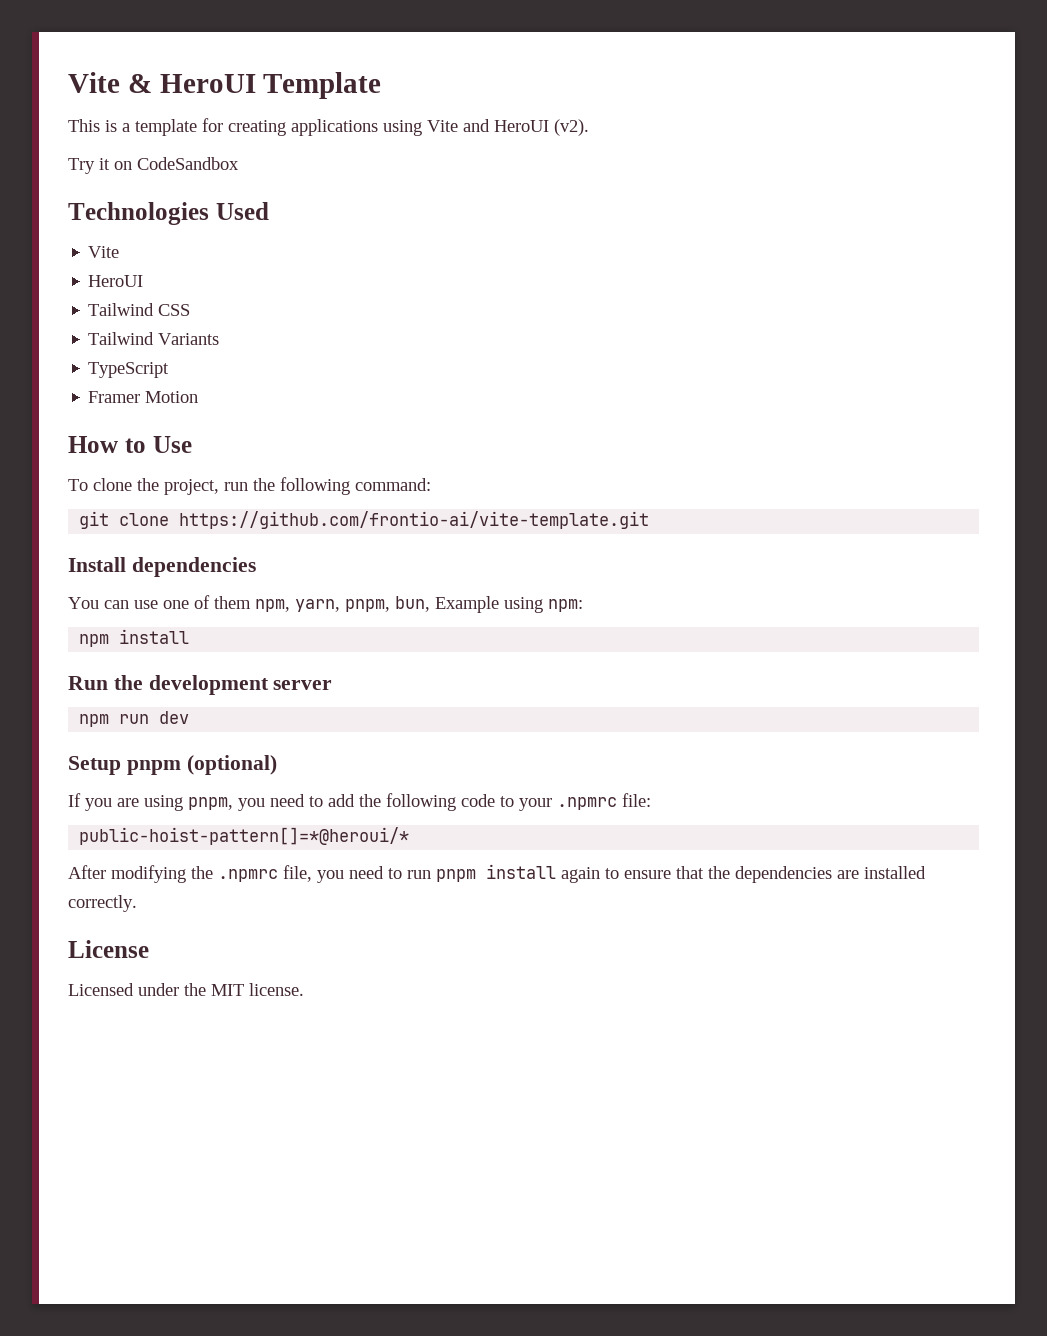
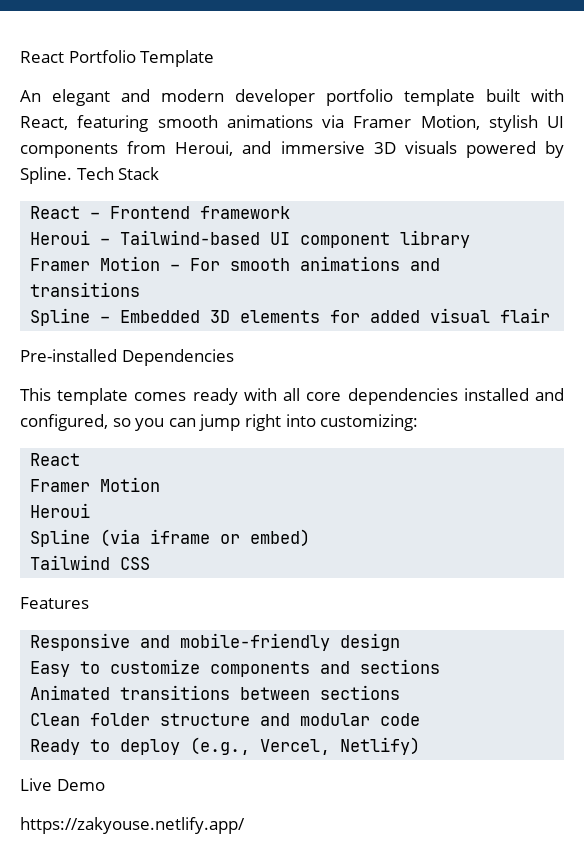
- Vite & HeroUI Template
- This is a template for creating applications using Vite and HeroUI (v2).
- Try it on CodeSandbox
- Technologies Used
- Vite
- HeroUI
+ React Portfolio Template
+ An elegant and modern developer portfolio template built with React, featuring smooth animations via Framer Motion, stylish UI components from Heroui, and immersive 3D visuals powered by Spline. Tech Stack
+ React – Frontend framework
+ Heroui – Tailwind-based UI component library
+ Framer Motion – For smooth animations and transitions
+ Spline – Embedded 3D elements for added visual flair
+ Pre-installed Dependencies
+ This template comes ready with all core dependencies installed and configured, so you can jump right into customizing:
+ React
+ Framer Motion
+ Heroui
+ Spline (via iframe or embed)
  Tailwind CSS
- Tailwind Variants
- TypeScript
- Framer Motion
- How to Use
- To clone the project, run the following command:
- git clone https://github.com/frontio-ai/vite-template.git
- Install dependencies
- You can use one of them npm, yarn, pnpm, bun, Example using npm:
- npm install
- Run the development server
- npm run dev
- Setup pnpm (optional)
- If you are using pnpm, you need to add the following code to your .npmrc file:
- public-hoist-pattern[]=*@heroui/*
- After modifying the .npmrc file, you need to run pnpm install again to ensure that the dependencies are installed correctly.
- License
- Licensed under the MIT license.
+ Features
+ Responsive and mobile-friendly design
+ Easy to customize components and sections
+ Animated transitions between sections
+ Clean folder structure and modular code
+ Ready to deploy (e.g., Vercel, Netlify)
+ Live Demo
+ https://zakyouse.netlify.app/

